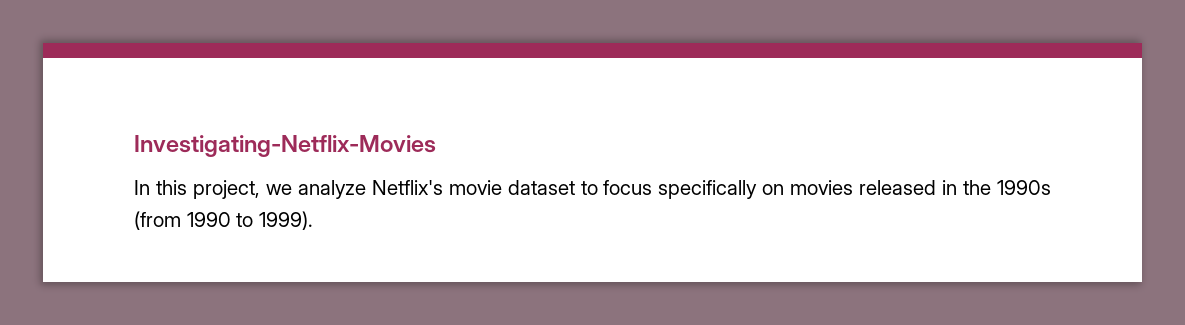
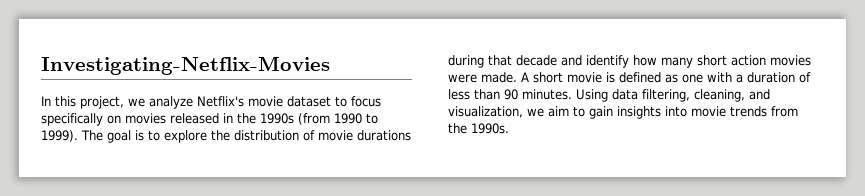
+ The goal is to explore the distribution of movie durations during that decade and identify how many short action movies were made. A short movie is defined as one with a duration of less than 90 minutes. Using data filtering, cleaning, and visualization, we aim to gain insights into movie trends from the 1990s.

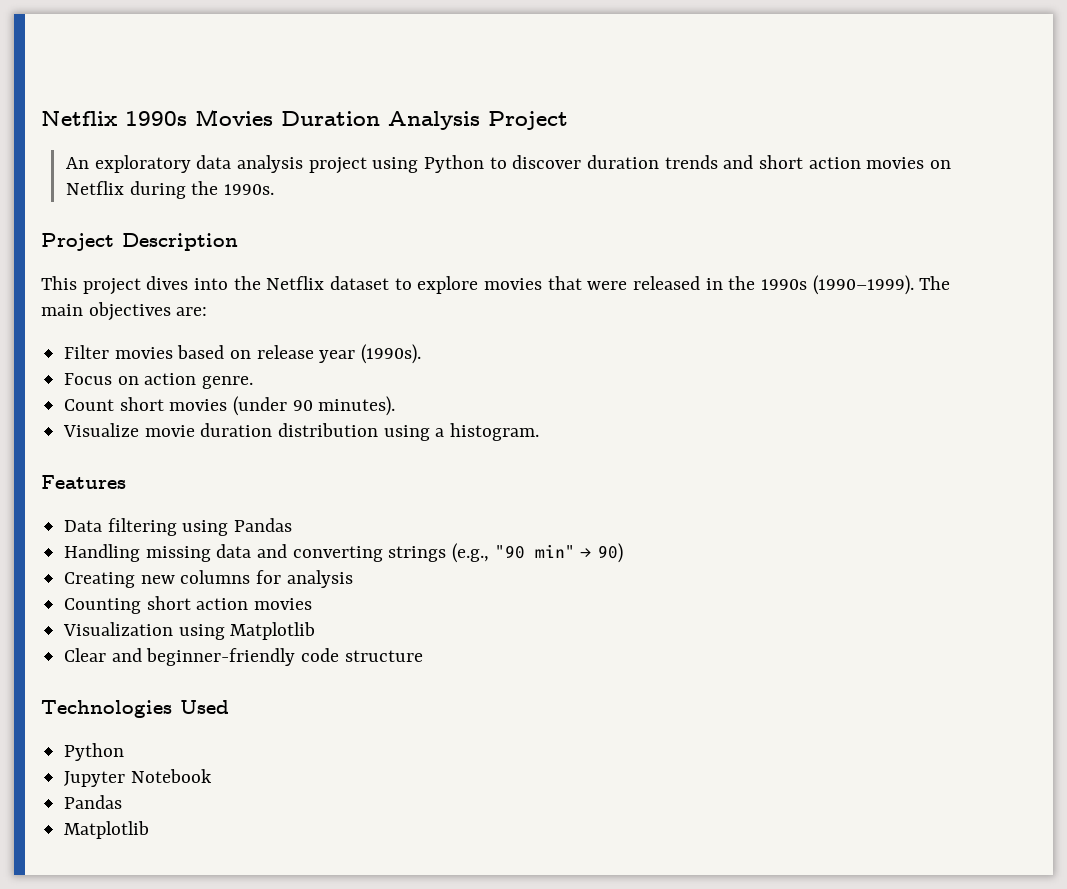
- Investigating-Netflix-Movies
- In this project, we analyze Netflix's movie dataset to focus specifically on movies released in the 1990s (from 1990 to 1999). The goal is to explore the distribution of movie durations during that decade and identify how many short action movies were made. A short movie is defined as one with a duration of less than 90 minutes. Using data filtering, cleaning, and visualization, we aim to gain insights into movie trends from the 1990s.
+ Netflix 1990s Movies Duration Analysis Project
+ An exploratory data analysis project using Python to discover duration trends and short action movies on Netflix during the 1990s.
+ Project Description
+ This project dives into the Netflix dataset to explore movies that were released in the 1990s (1990–1999). The main objectives are:
+ Filter movies based on release year (1990s).
+ Focus on action genre.
+ Count short movies (under 90 minutes).
+ Visualize movie duration distribution using a histogram.
+ Features
+ Data filtering using Pandas
+ Handling missing data and converting strings (e.g., "90 min" → 90)
+ Creating new columns for analysis
+ Counting short action movies
+ Visualization using Matplotlib
+ Clear and beginner-friendly code structure
+ Technologies Used
+ Python
+ Jupyter Notebook
+ Pandas
+ Matplotlib

